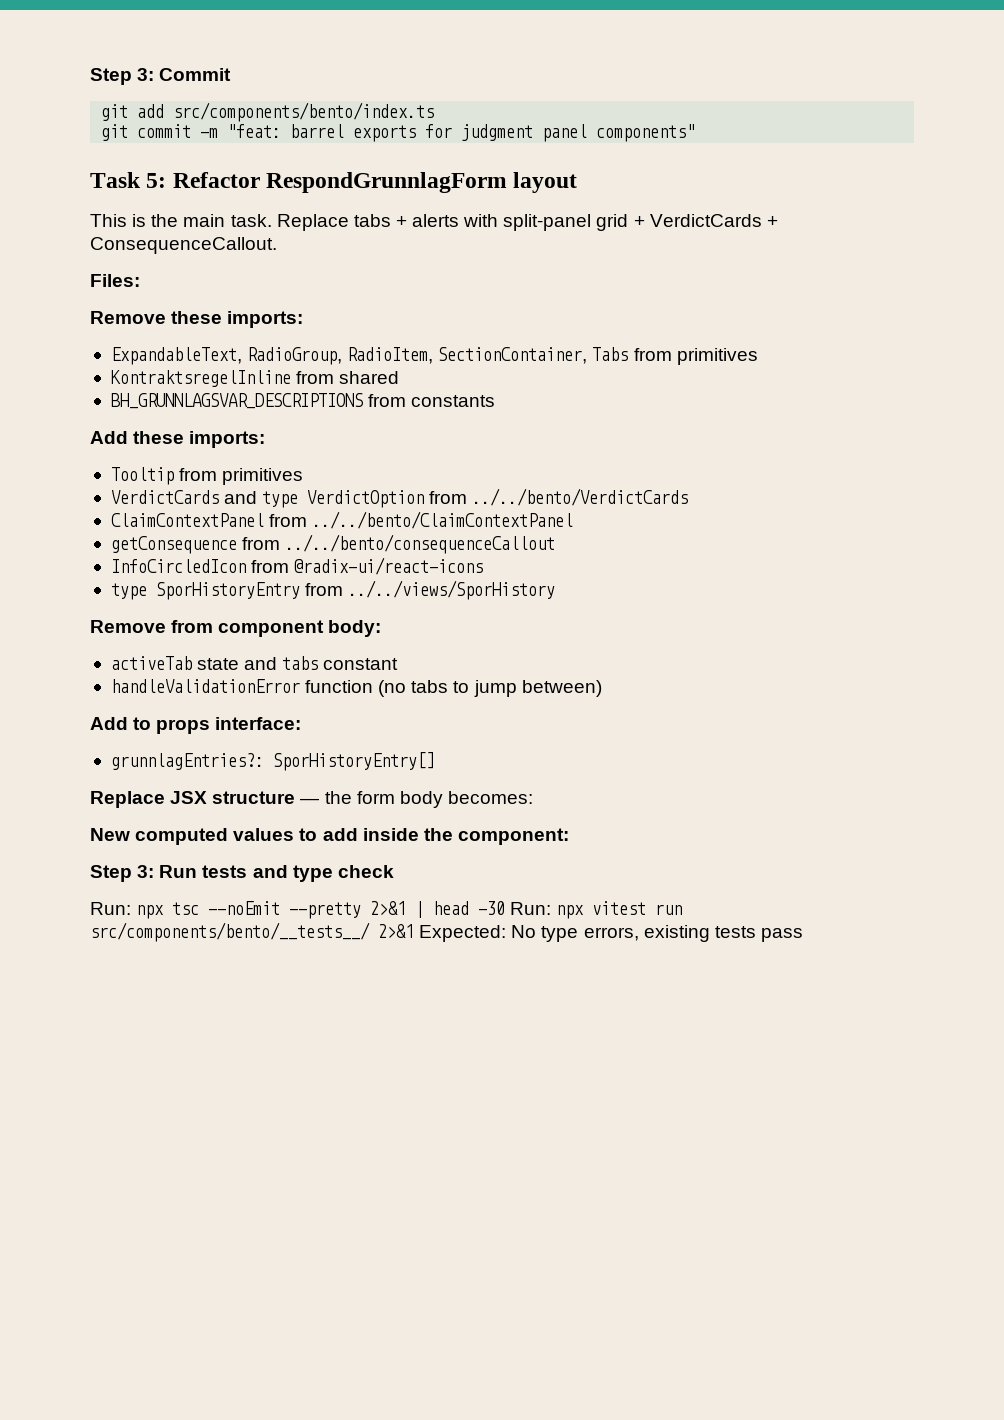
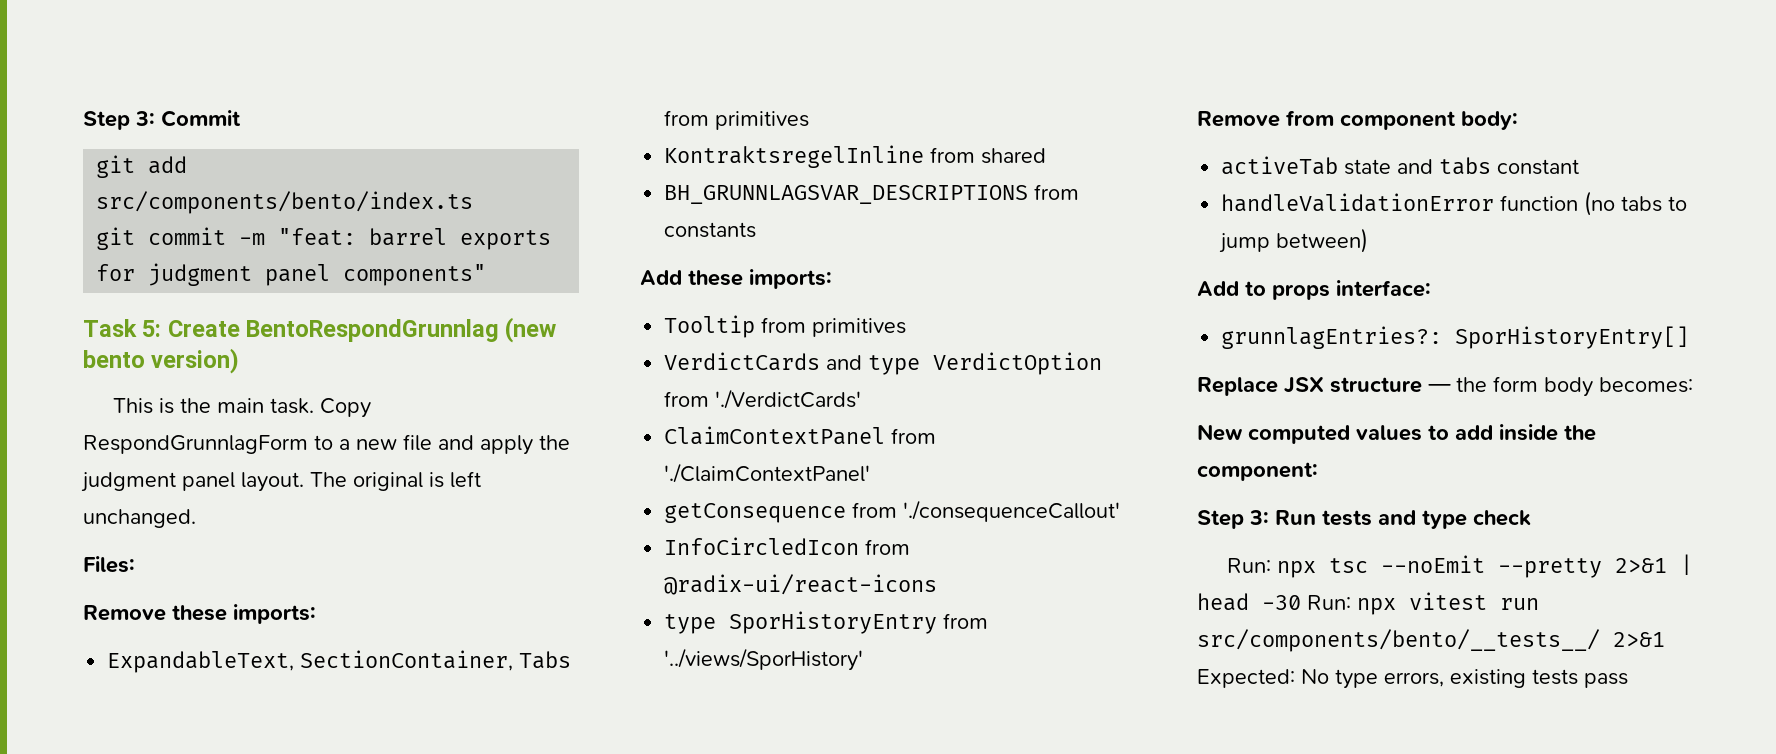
- Task 5: Refactor RespondGrunnlagForm layout
+ Task 5: Create BentoRespondGrunnlag (new bento version)
- Replace tabs + alerts with split-panel grid + VerdictCards + ConsequenceCallout.
+ Copy RespondGrunnlagForm to a new file and apply the judgment panel layout. The original is left unchanged.
- ExpandableText, RadioGroup, RadioItem, SectionContainer, Tabs from primitives
+ ExpandableText, SectionContainer, Tabs from primitives
- VerdictCards and type VerdictOption from ../../bento/VerdictCards
+ VerdictCards and type VerdictOption from './VerdictCards'
- ClaimContextPanel from ../../bento/ClaimContextPanel
+ ClaimContextPanel from './ClaimContextPanel'
- getConsequence from ../../bento/consequenceCallout
+ getConsequence from './consequenceCallout'
- type SporHistoryEntry from ../../views/SporHistory
+ type SporHistoryEntry from '../views/SporHistory'

